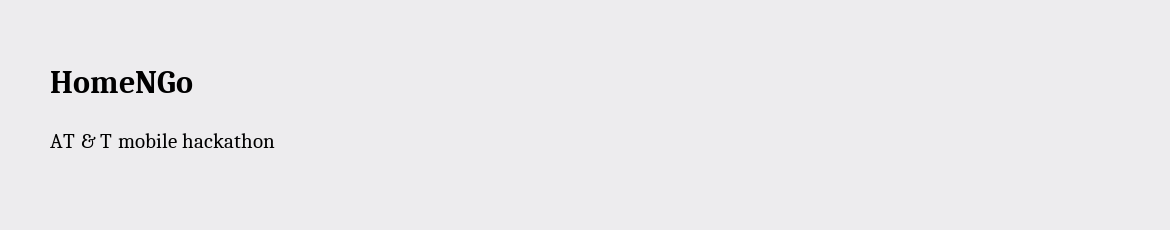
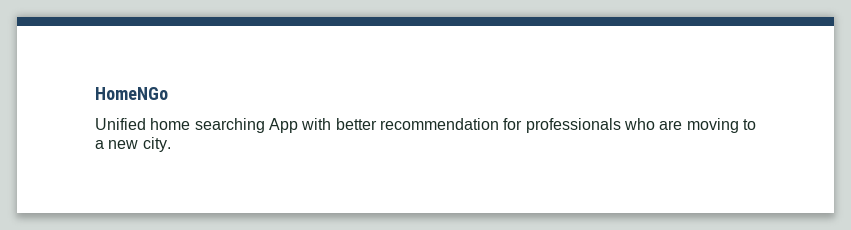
- AT & T mobile hackathon
+ Unified home searching App with better recommendation for professionals who are moving to a new city.

